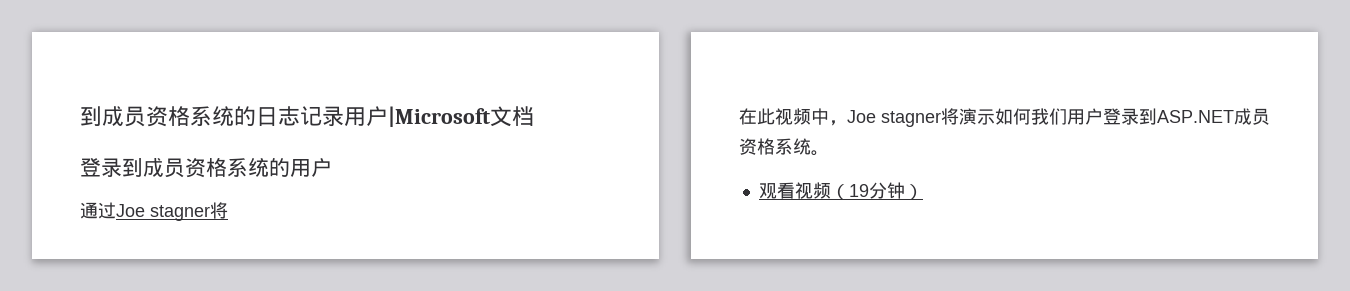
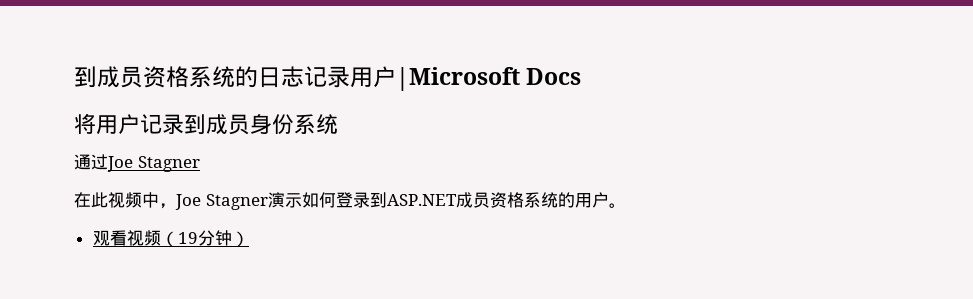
- 到成员资格系统的日志记录用户|Microsoft文档
- 登录到成员资格系统的用户
+ 到成员资格系统的日志记录用户|Microsoft Docs
+ 将用户记录到成员身份系统
- 通过Joe stagner将
+ 通过Joe Stagner
- 在此视频中，Joe stagner将演示如何我们用户登录到ASP.NET成员资格系统。
+ 在此视频中，Joe Stagner演示如何登录到ASP.NET成员资格系统的用户。

